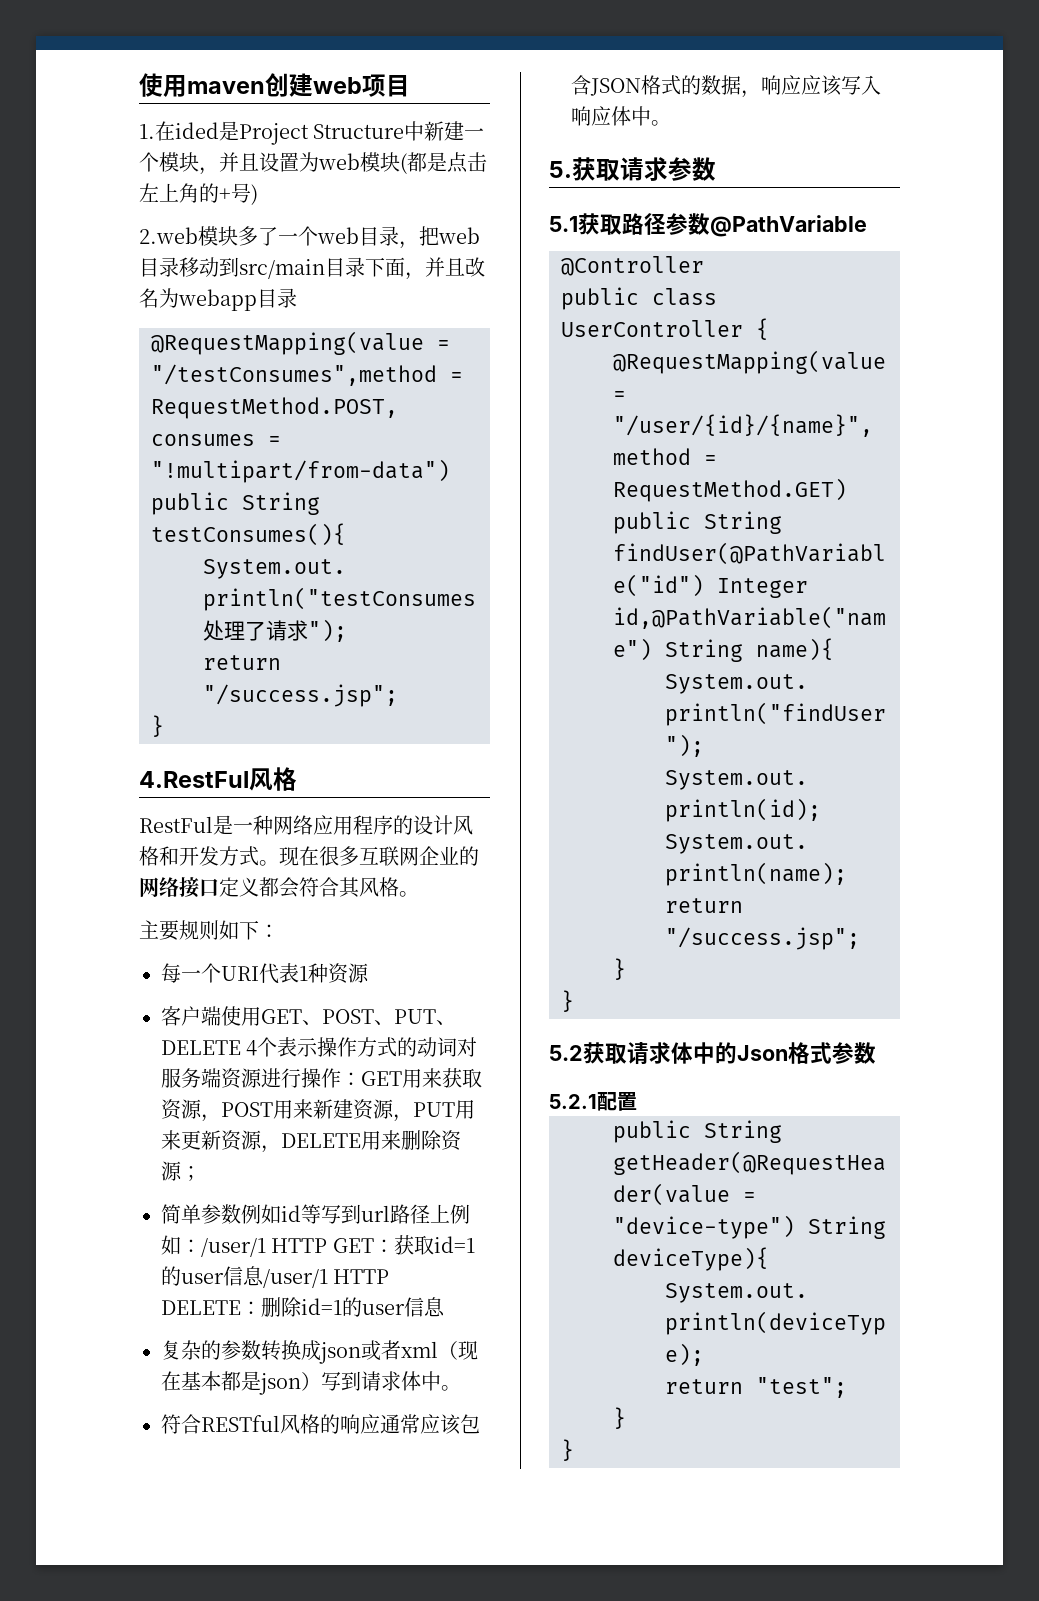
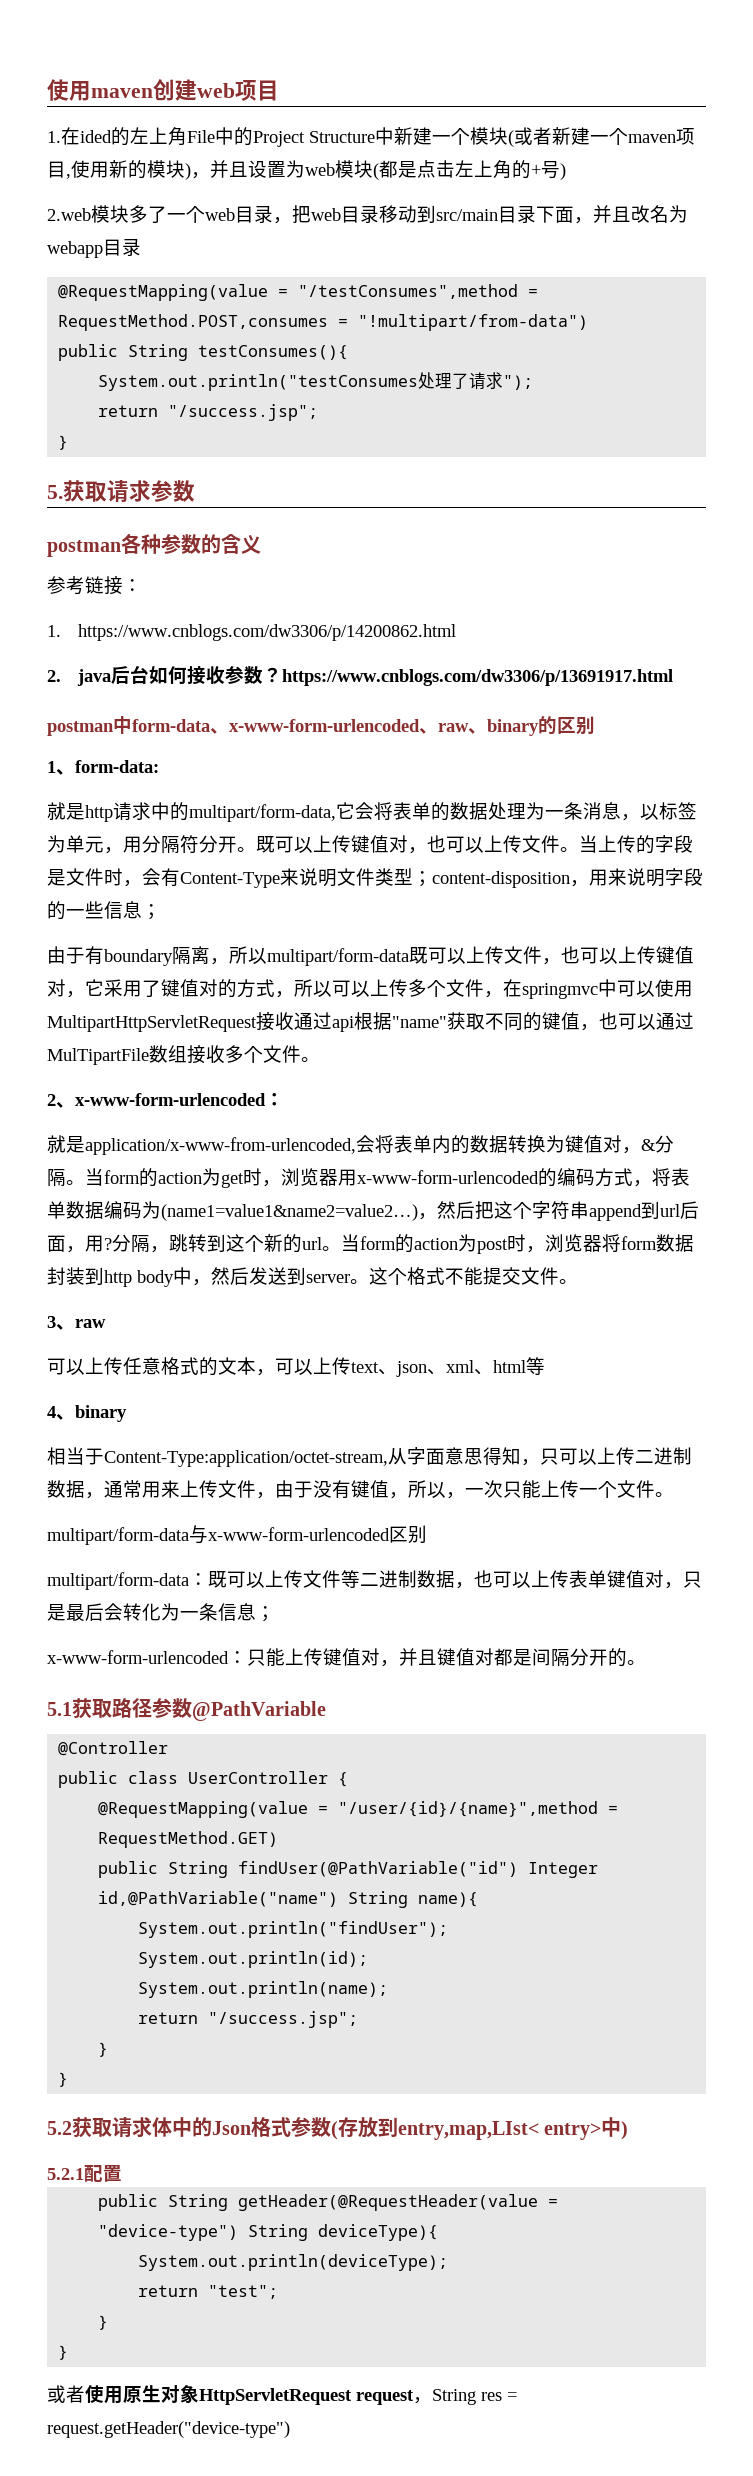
- 1.在ided是Project Structure中新建一个模块，并且设置为web模块(都是点击左上角的+号)
+ 1.在ided的左上角File中的Project Structure中新建一个模块(或者新建一个maven项目,使用新的模块)，并且设置为web模块(都是点击左上角的+号)
- 4.RestFul风格
- RestFul是一种网络应用程序的设计风格和开发方式。现在很多互联网企业的网络接口定义都会符合其风格。
- 主要规则如下：
- 每一个URI代表1种资源
- 客户端使用GET、POST、PUT、DELETE 4个表示操作方式的动词对服务端资源进行操作：GET用来获取资源，POST用来新建资源，PUT用来更新资源，DELETE用来删除资源；
- 简单参数例如id等写到url路径上例如：/user/1 HTTP GET：获取id=1的user信息/user/1 HTTP DELETE：删除id=1的user信息
- 复杂的参数转换成json或者xml（现在基本都是json）写到请求体中。
- 符合RESTful风格的响应通常应该包含JSON格式的数据，响应应该写入响应体中。
  5.获取请求参数
+ postman各种参数的含义
+ 参考链接：
+ 1. https://www.cnblogs.com/dw3306/p/14200862.html
+ 2. java后台如何接收参数？https://www.cnblogs.com/dw3306/p/13691917.html
+ postman中form-data、x-www-form-urlencoded、raw、binary的区别
+ 1、form-data:
+ 就是http请求中的multipart/form-data,它会将表单的数据处理为一条消息，以标签为单元，用分隔符分开。既可以上传键值对，也可以上传文件。当上传的字段是文件时，会有Content-Type来说明文件类型；content-disposition，用来说明字段的一些信息；
+ 由于有boundary隔离，所以multipart/form-data既可以上传文件，也可以上传键值对，它采用了键值对的方式，所以可以上传多个文件，在springmvc中可以使用MultipartHttpServletRequest接收通过api根据"name"获取不同的键值，也可以通过MulTipartFile数组接收多个文件。
+ 2、x-www-form-urlencoded：
+ 就是application/x-www-from-urlencoded,会将表单内的数据转换为键值对，&分隔。当form的action为get时，浏览器用x-www-form-urlencoded的编码方式，将表单数据编码为(name1=value1&name2=value2…)，然后把这个字符串append到url后面，用?分隔，跳转到这个新的url。当form的action为post时，浏览器将form数据封装到http body中，然后发送到server。这个格式不能提交文件。
+ 3、raw
+ 可以上传任意格式的文本，可以上传text、json、xml、html等
+ 4、binary
+ 相当于Content-Type:application/octet-stream,从字面意思得知，只可以上传二进制数据，通常用来上传文件，由于没有键值，所以，一次只能上传一个文件。
+ multipart/form-data与x-www-form-urlencoded区别
+ multipart/form-data：既可以上传文件等二进制数据，也可以上传表单键值对，只是最后会转化为一条信息；
+ x-www-form-urlencoded：只能上传键值对，并且键值对都是间隔分开的。
- 5.2获取请求体中的Json格式参数
+ 5.2获取请求体中的Json格式参数(存放到entry,map,LIst< entry>中)
+ 或者使用原生对象HttpServletRequest request，String res = request.getHeader("device-type")

